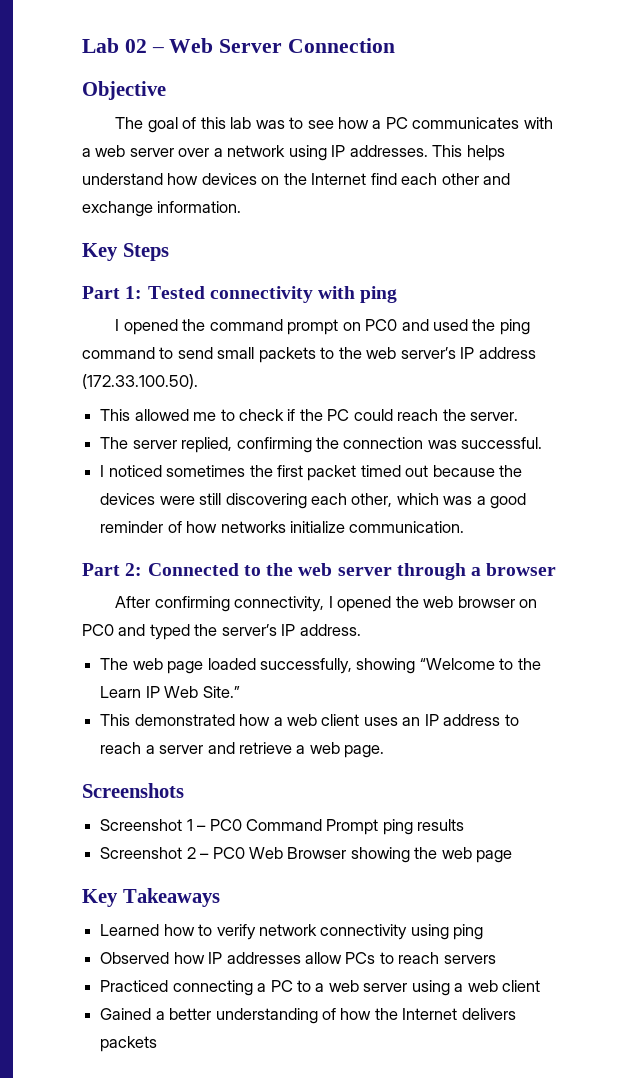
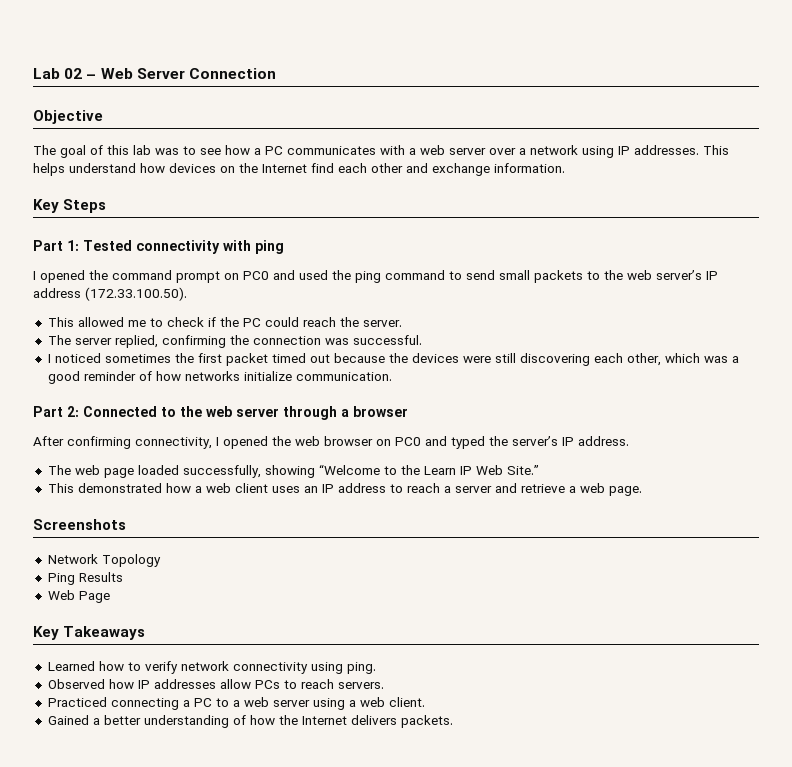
- Screenshot 1 – PC0 Command Prompt ping results
- Screenshot 2 – PC0 Web Browser showing the web page
+ Network Topology
+ Ping Results
+ Web Page
- Learned how to verify network connectivity using ping
+ Learned how to verify network connectivity using ping.
- Observed how IP addresses allow PCs to reach servers
+ Observed how IP addresses allow PCs to reach servers.
- Practiced connecting a PC to a web server using a web client
+ Practiced connecting a PC to a web server using a web client.
- Gained a better understanding of how the Internet delivers packets
+ Gained a better understanding of how the Internet delivers packets.

